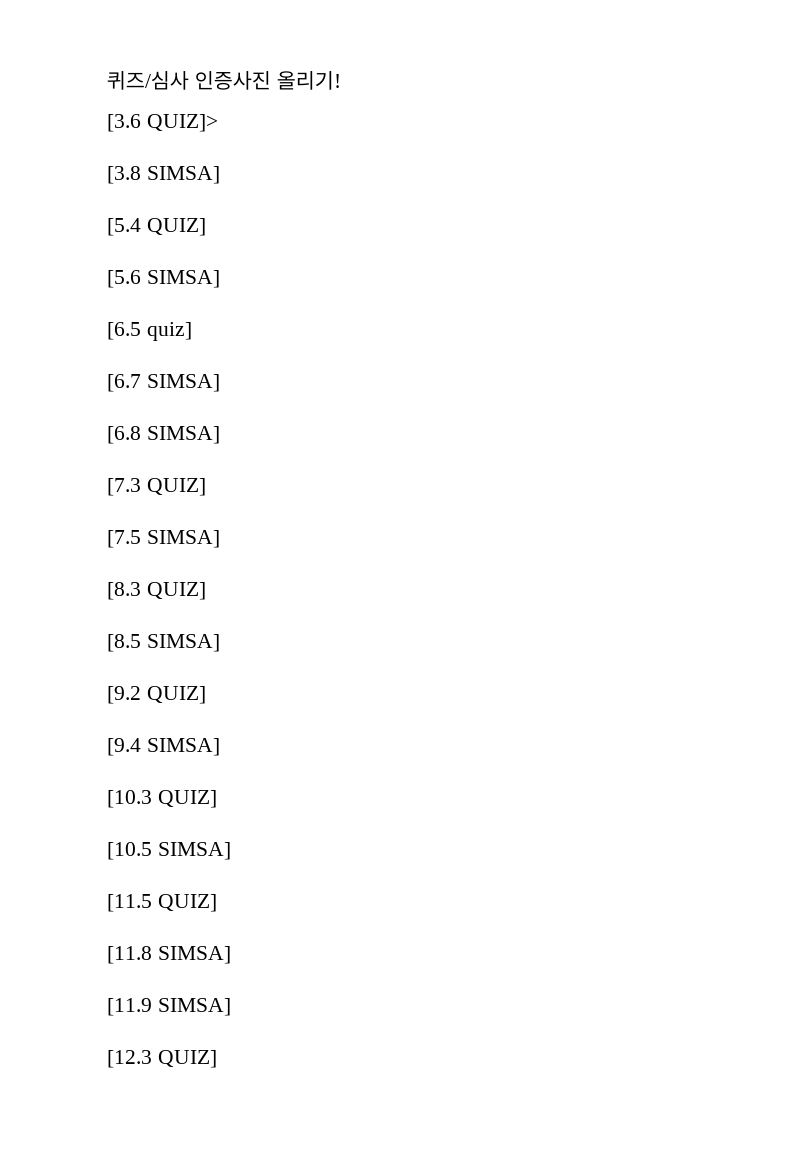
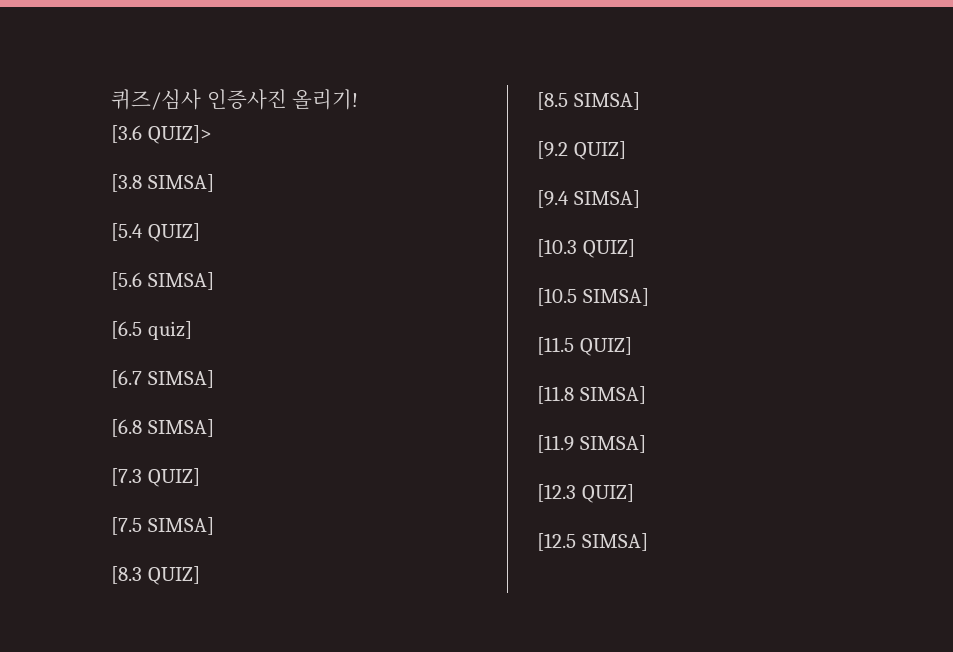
+ [12.5 SIMSA]

